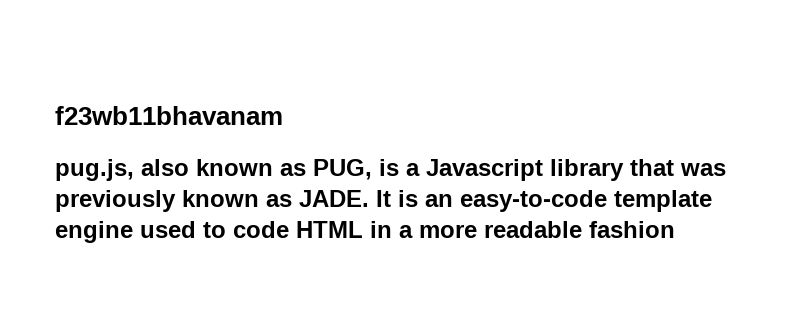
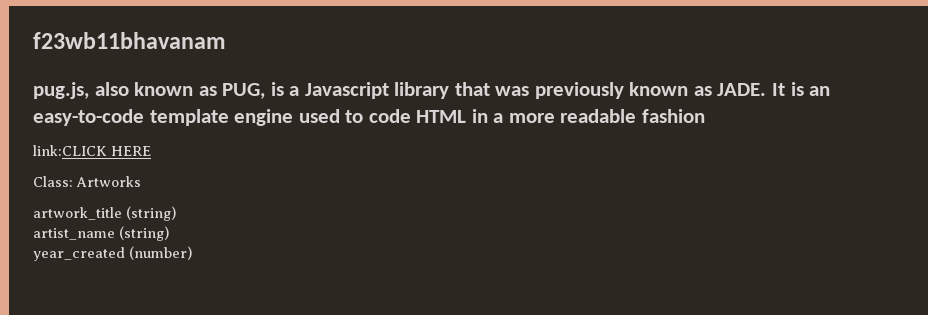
+ link:CLICK HERE
+ Class: Artworks
+ artwork_title (string)
+ artist_name (string)
+ year_created (number)

